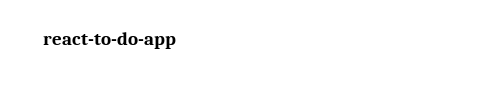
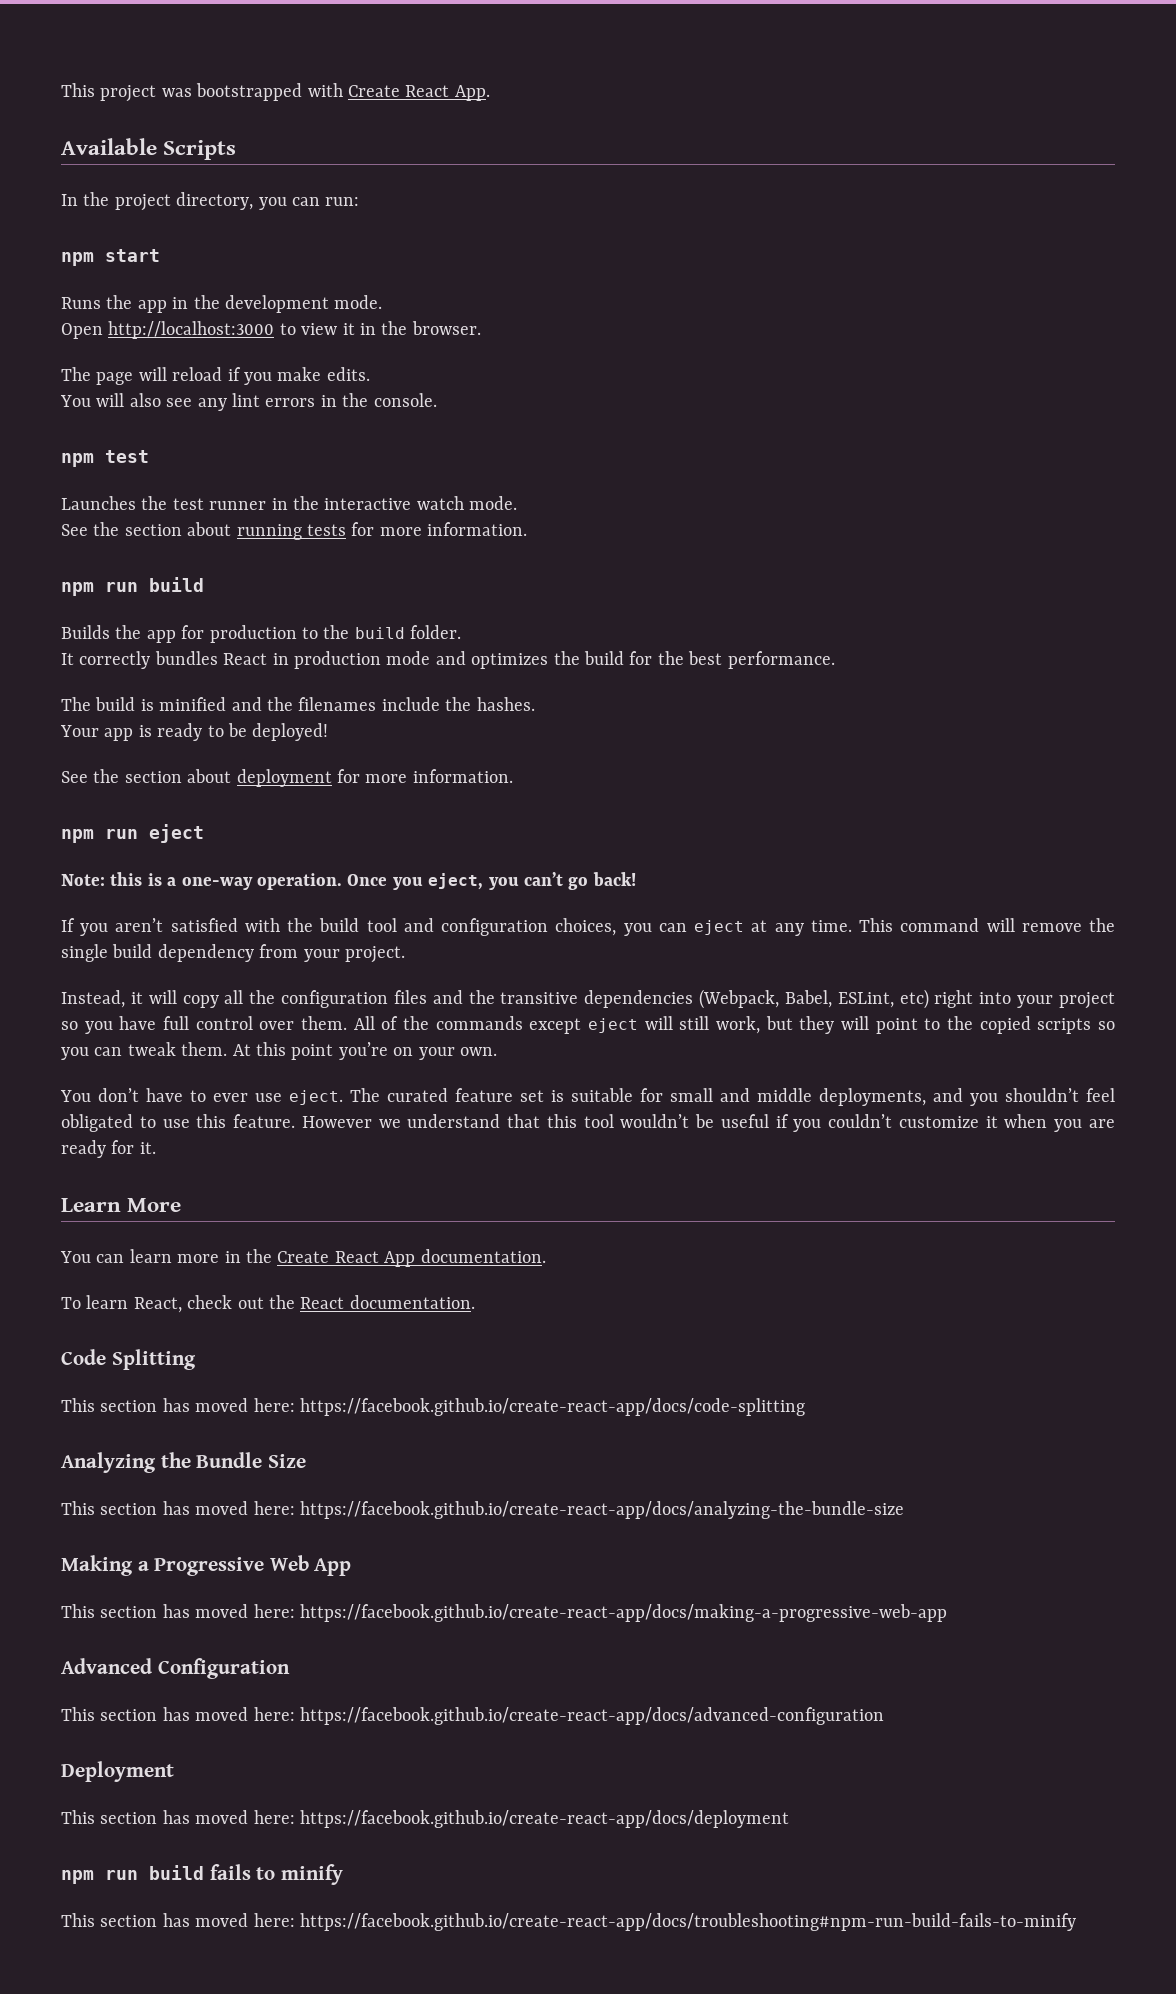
- react-to-do-app
+ This project was bootstrapped with Create React App.
+ Available Scripts
+ In the project directory, you can run:
+ npm start
+ Runs the app in the development mode.
+ Open http://localhost:3000 to view it in the browser.
+ The page will reload if you make edits.
+ You will also see any lint errors in the console.
+ npm test
+ Launches the test runner in the interactive watch mode.
+ See the section about running tests for more information.
+ npm run build
+ Builds the app for production to the build folder.
+ It correctly bundles React in production mode and optimizes the build for the best performance.
+ The build is minified and the filenames include the hashes.
+ Your app is ready to be deployed!
+ See the section about deployment for more information.
+ npm run eject
+ Note: this is a one-way operation. Once you eject, you can’t go back!
+ If you aren’t satisfied with the build tool and configuration choices, you can eject at any time. This command will remove the single build dependency from your project.
+ Instead, it will copy all the configuration files and the transitive dependencies (Webpack, Babel, ESLint, etc) right into your project so you have full control over them. All of the commands except eject will still work, but they will point to the copied scripts so you can tweak them. At this point you’re on your own.
+ You don’t have to ever use eject. The curated feature set is suitable for small and middle deployments, and you shouldn’t feel obligated to use this feature. However we understand that this tool wouldn’t be useful if you couldn’t customize it when you are ready for it.
+ Learn More
+ You can learn more in the Create React App documentation.
+ To learn React, check out the React documentation.
+ Code Splitting
+ This section has moved here: https://facebook.github.io/create-react-app/docs/code-splitting
+ Analyzing the Bundle Size
+ This section has moved here: https://facebook.github.io/create-react-app/docs/analyzing-the-bundle-size
+ Making a Progressive Web App
+ This section has moved here: https://facebook.github.io/create-react-app/docs/making-a-progressive-web-app
+ Advanced Configuration
+ This section has moved here: https://facebook.github.io/create-react-app/docs/advanced-configuration
+ Deployment
+ This section has moved here: https://facebook.github.io/create-react-app/docs/deployment
+ npm run build fails to minify
+ This section has moved here: https://facebook.github.io/create-react-app/docs/troubleshooting#npm-run-build-fails-to-minify

